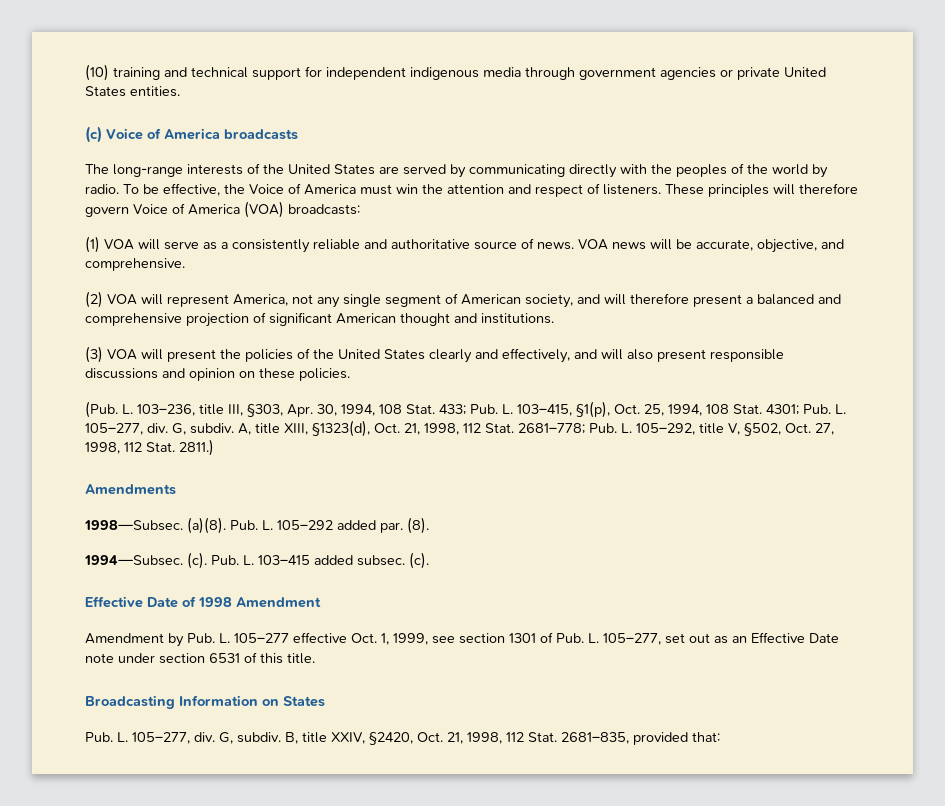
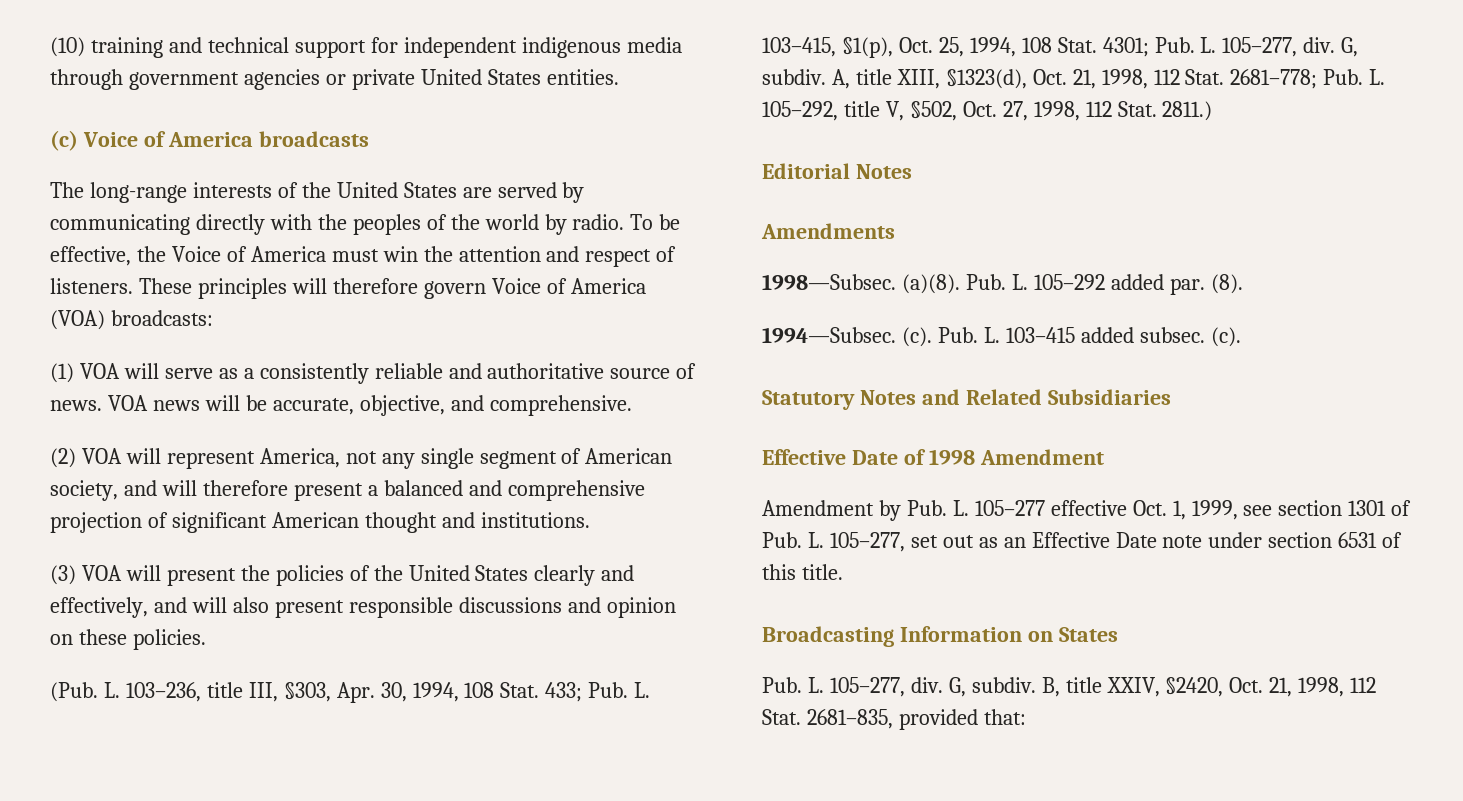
+ Editorial Notes
+ Statutory Notes and Related Subsidiaries

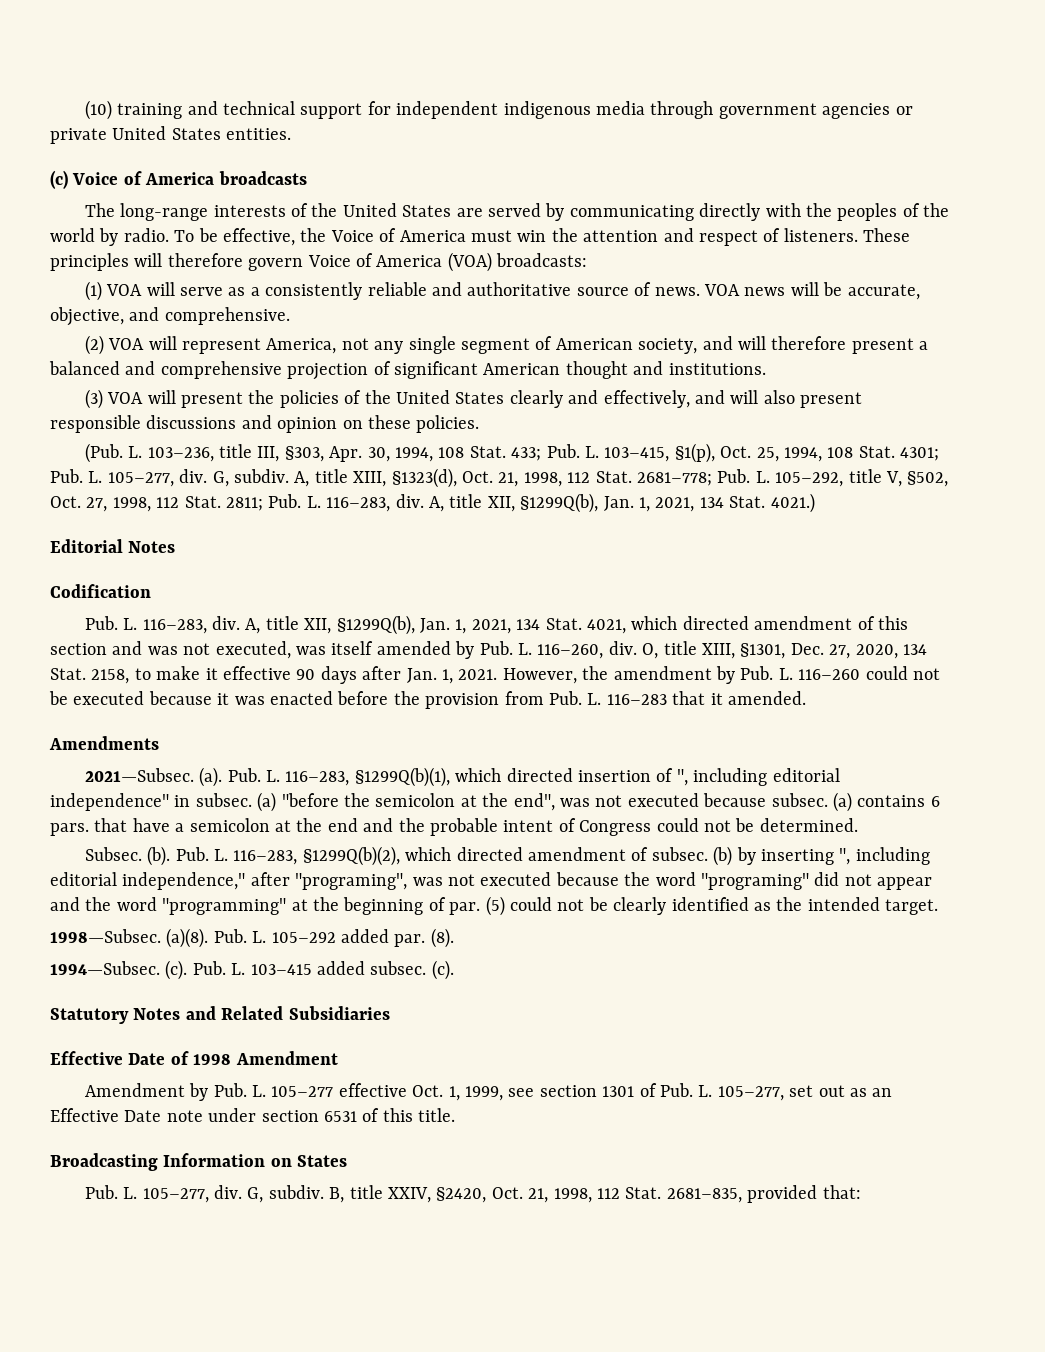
- 2811.)
+ 2811; Pub. L. 116–283, div. A, title XII, §1299Q(b), Jan. 1, 2021, 134 Stat. 4021.)
  Editorial Notes
+ Codification
+ Pub. L. 116–283, div. A, title XII, §1299Q(b), Jan. 1, 2021, 134 Stat. 4021, which directed amendment of this section and was not executed, was itself amended by Pub. L. 116–260, div. O, title XIII, §1301, Dec. 27, 2020, 134 Stat. 2158, to make it effective 90 days after Jan. 1, 2021. However, the amendment by Pub. L. 116–260 could not be executed because it was enacted before the provision from Pub. L. 116–283 that it amended.
  Amendments
+ 2021—Subsec. (a). Pub. L. 116–283, §1299Q(b)(1), which directed insertion of ", including editorial independence" in subsec. (a) "before the semicolon at the end", was not executed because subsec. (a) contains 6 pars. that have a semicolon at the end and the probable intent of Congress could not be determined.
+ Subsec. (b). Pub. L. 116–283, §1299Q(b)(2), which directed amendment of subsec. (b) by inserting ", including editorial independence," after "programing", was not executed because the word "programing" did not appear and the word "programming" at the beginning of par. (5) could not be clearly identified as the intended target.

